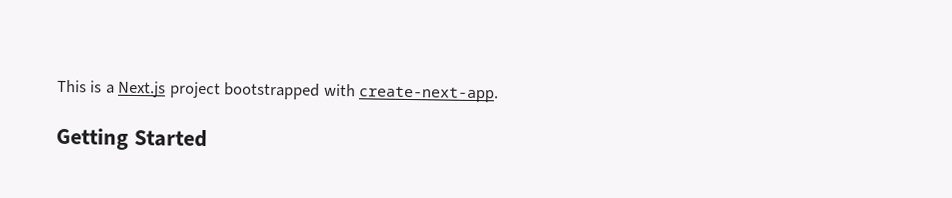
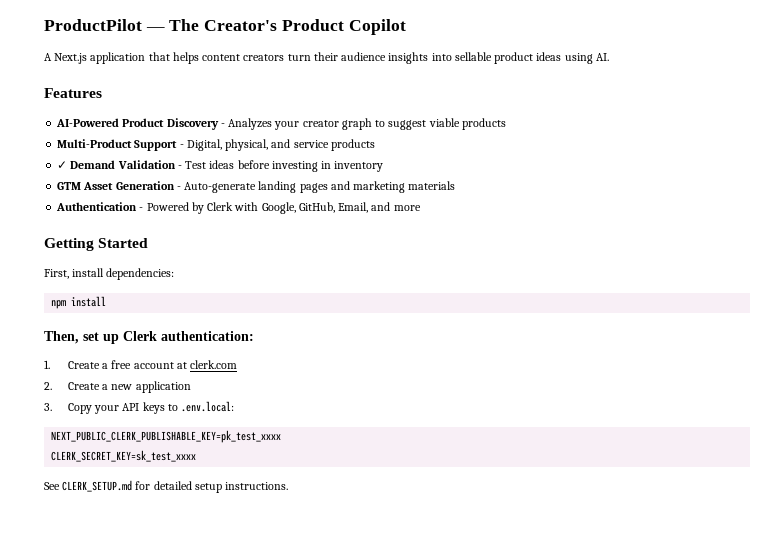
- This is a Next.js project bootstrapped with create-next-app.
+ ProductPilot — The Creator's Product Copilot
+ A Next.js application that helps content creators turn their audience insights into sellable product ideas using AI.
+ Features
+ AI-Powered Product Discovery - Analyzes your creator graph to suggest viable products
+ Multi-Product Support - Digital, physical, and service products
+ ✓ Demand Validation - Test ideas before investing in inventory
+ GTM Asset Generation - Auto-generate landing pages and marketing materials
+ Authentication - Powered by Clerk with Google, GitHub, Email, and more
  Getting Started
+ First, install dependencies:
+ npm install
+ Then, set up Clerk authentication:
+ 1. Create a free account at clerk.com
+ 2. Create a new application
+ 3. Copy your API keys to .env.local:
+ NEXT_PUBLIC_CLERK_PUBLISHABLE_KEY=pk_test_xxxx
+ CLERK_SECRET_KEY=sk_test_xxxx
+ See CLERK_SETUP.md for detailed setup instructions.

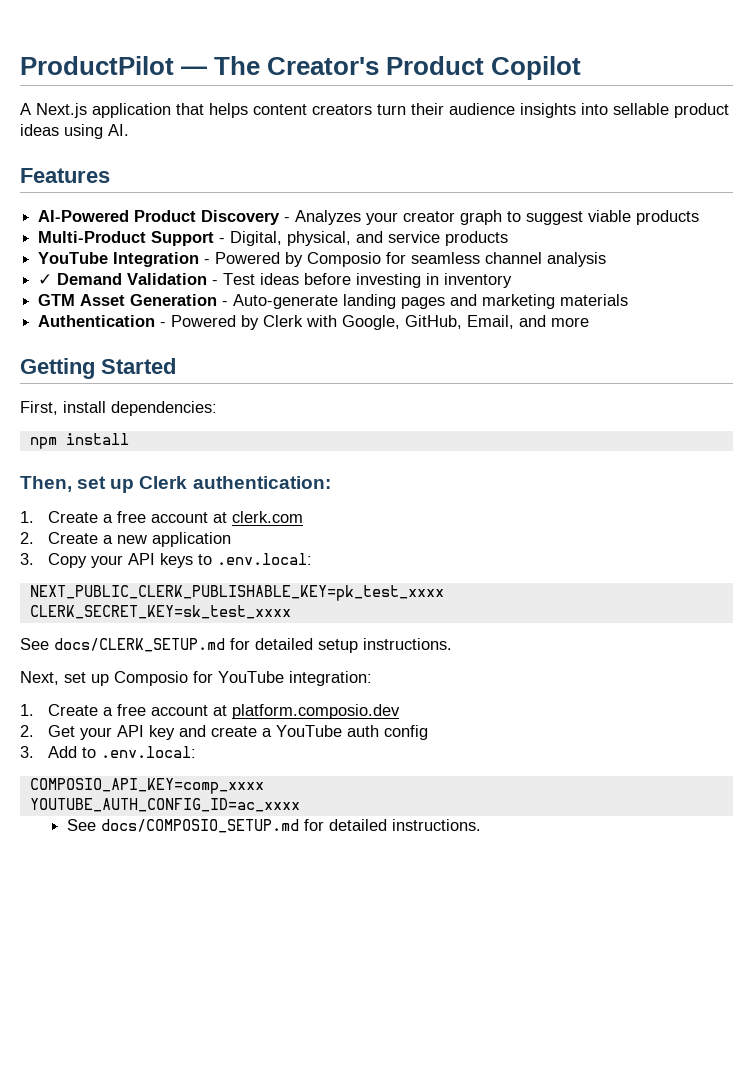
+ YouTube Integration - Powered by Composio for seamless channel analysis
- See CLERK_SETUP.md for detailed setup instructions.
+ See docs/CLERK_SETUP.md for detailed setup instructions.
+ Next, set up Composio for YouTube integration:
+ 1. Create a free account at platform.composio.dev
+ 2. Get your API key and create a YouTube auth config
+ 3. Add to .env.local:
+ COMPOSIO_API_KEY=comp_xxxx
+ YOUTUBE_AUTH_CONFIG_ID=ac_xxxx
+ See docs/COMPOSIO_SETUP.md for detailed instructions.

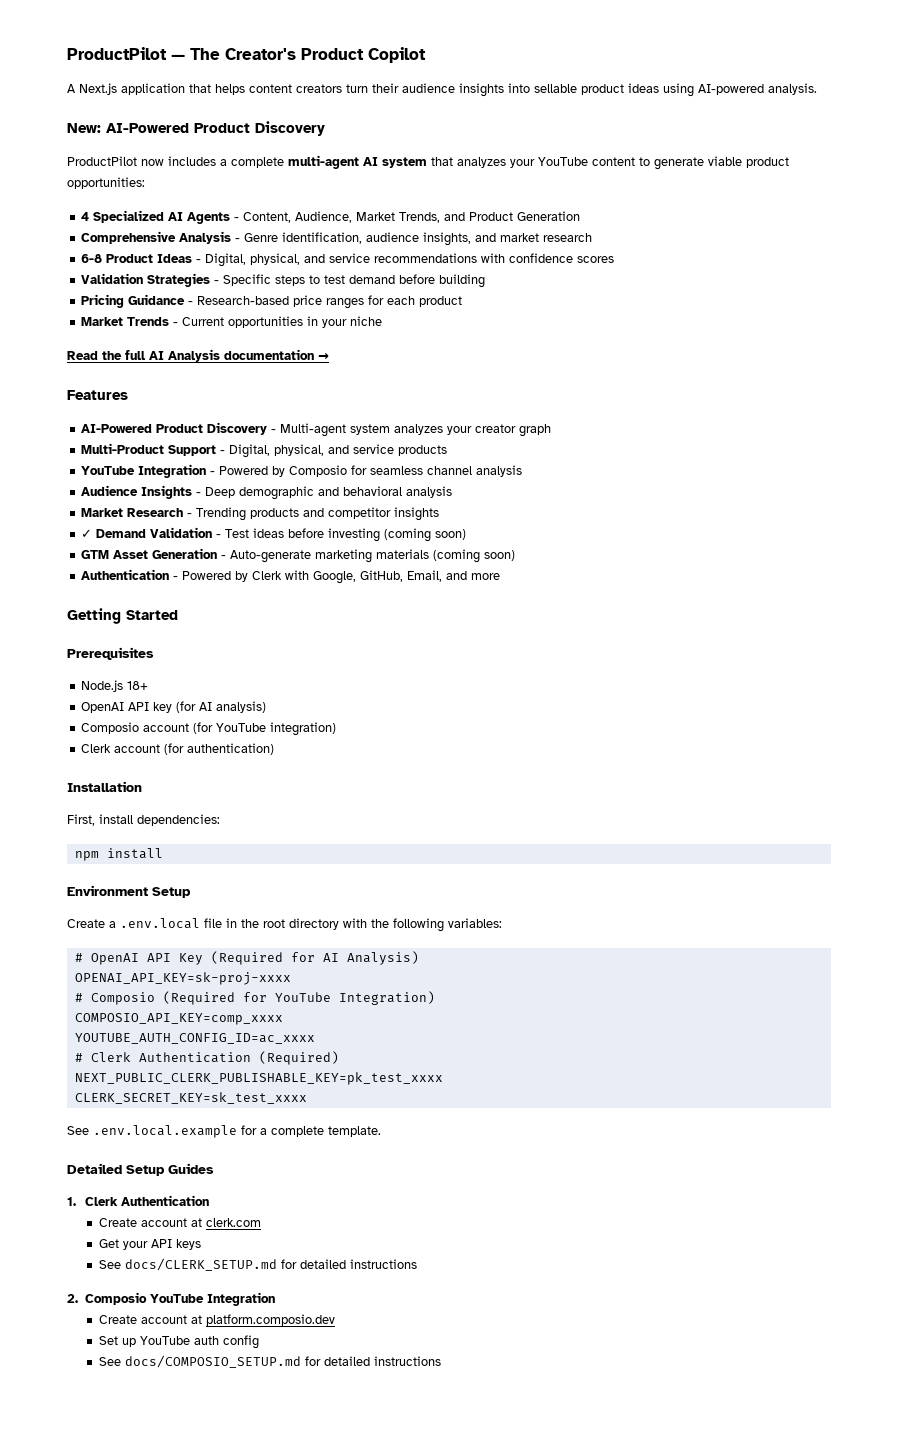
- A Next.js application that helps content creators turn their audience insights into sellable product ideas using AI.
+ A Next.js application that helps content creators turn their audience insights into sellable product ideas using AI-powered analysis.
+ New: AI-Powered Product Discovery
+ ProductPilot now includes a complete multi-agent AI system that analyzes your YouTube content to generate viable product opportunities:
+ 4 Specialized AI Agents - Content, Audience, Market Trends, and Product Generation
+ Comprehensive Analysis - Genre identification, audience insights, and market research
+ 6-8 Product Ideas - Digital, physical, and service recommendations with confidence scores
+ Validation Strategies - Specific steps to test demand before building
+ Pricing Guidance - Research-based price ranges for each product
+ Market Trends - Current opportunities in your niche
+ Read the full AI Analysis documentation →
- AI-Powered Product Discovery - Analyzes your creator graph to suggest viable products
+ AI-Powered Product Discovery - Multi-agent system analyzes your creator graph
+ Audience Insights - Deep demographic and behavioral analysis
+ Market Research - Trending products and competitor insights
- ✓ Demand Validation - Test ideas before investing in inventory
+ ✓ Demand Validation - Test ideas before investing (coming soon)
- GTM Asset Generation - Auto-generate landing pages and marketing materials
+ GTM Asset Generation - Auto-generate marketing materials (coming soon)
+ Prerequisites
+ Node.js 18+
+ OpenAI API key (for AI analysis)
+ Composio account (for YouTube integration)
+ Clerk account (for authentication)
+ Installation
- Then, set up Clerk authentication:
- 1. Create a free account at clerk.com
- 2. Create a new application
- 3. Copy your API keys to .env.local:
+ Environment Setup
+ Create a .env.local file in the root directory with the following variables:
+ # OpenAI API Key (Required for AI Analysis)
+ OPENAI_API_KEY=sk-proj-xxxx
+ # Composio (Required for YouTube Integration)
+ COMPOSIO_API_KEY=comp_xxxx
+ YOUTUBE_AUTH_CONFIG_ID=ac_xxxx
+ # Clerk Authentication (Required)
  NEXT_PUBLIC_CLERK_PUBLISHABLE_KEY=pk_test_xxxx
  CLERK_SECRET_KEY=sk_test_xxxx
- See docs/CLERK_SETUP.md for detailed setup instructions.
- Next, set up Composio for YouTube integration:
- 1. Create a free account at platform.composio.dev
- 2. Get your API key and create a YouTube auth config
- 3. Add to .env.local:
- COMPOSIO_API_KEY=comp_xxxx
- YOUTUBE_AUTH_CONFIG_ID=ac_xxxx
+ See .env.local.example for a complete template.
+ Detailed Setup Guides
+ 1. Clerk Authentication
+ Create account at clerk.com
+ Get your API keys
+ See docs/CLERK_SETUP.md for detailed instructions
+ 2. Composio YouTube Integration
+ Create account at platform.composio.dev
+ Set up YouTube auth config
- See docs/COMPOSIO_SETUP.md for detailed instructions.
+ See docs/COMPOSIO_SETUP.md for detailed instructions

